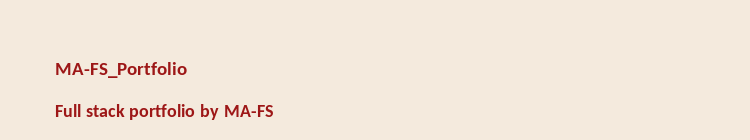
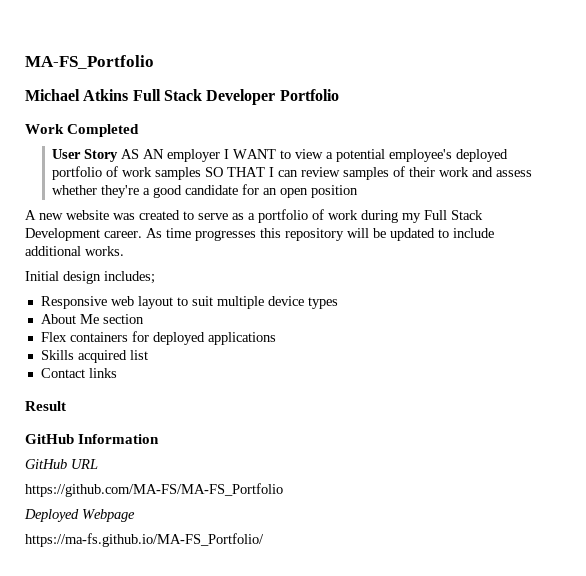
- Full stack portfolio by MA-FS
+ Michael Atkins Full Stack Developer Portfolio
+ Work Completed
+ User Story AS AN employer I WANT to view a potential employee's deployed portfolio of work samples SO THAT I can review samples of their work and assess whether they're a good candidate for an open position
+ A new website was created to serve as a portfolio of work during my Full Stack Development career. As time progresses this repository will be updated to include additional works.
+ Initial design includes;
+ Responsive web layout to suit multiple device types
+ About Me section
+ Flex containers for deployed applications
+ Skills acquired list
+ Contact links
+ Result
+ GitHub Information
+ GitHub URL
+ https://github.com/MA-FS/MA-FS_Portfolio
+ Deployed Webpage
+ https://ma-fs.github.io/MA-FS_Portfolio/

